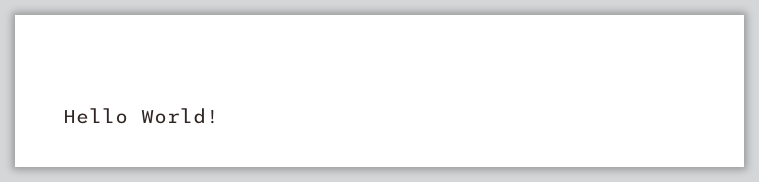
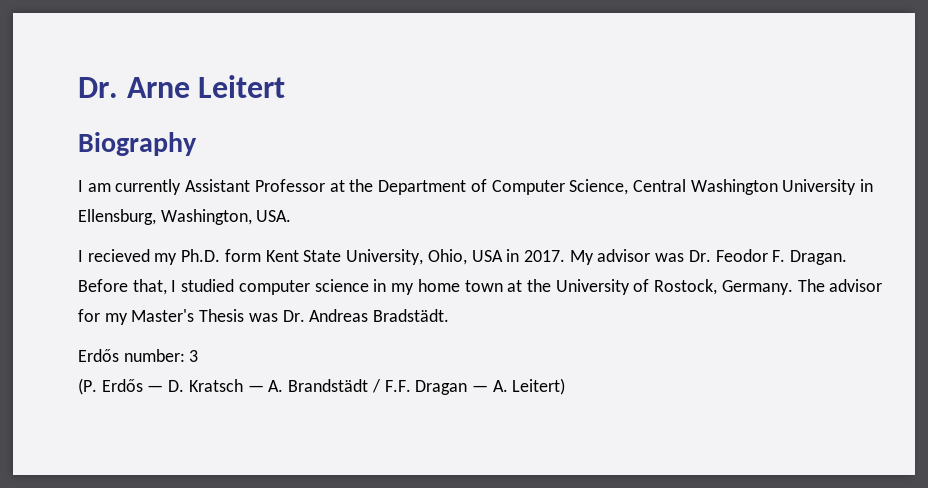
- Hello World!
+ Dr. Arne Leitert
+ Biography
+ I am currently Assistant Professor at the Department of Computer Science, Central Washington University in Ellensburg, Washington, USA.
+ I recieved my Ph.D. form Kent State University, Ohio, USA in 2017. My advisor was Dr. Feodor F. Dragan. Before that, I studied computer science in my home town at the University of Rostock, Germany. The advisor for my Master's Thesis was Dr. Andreas Bradstädt.
+ Erdős number: 3
+ (P. Erdős — D. Kratsch — A. Brandstädt / F.F. Dragan — A. Leitert)

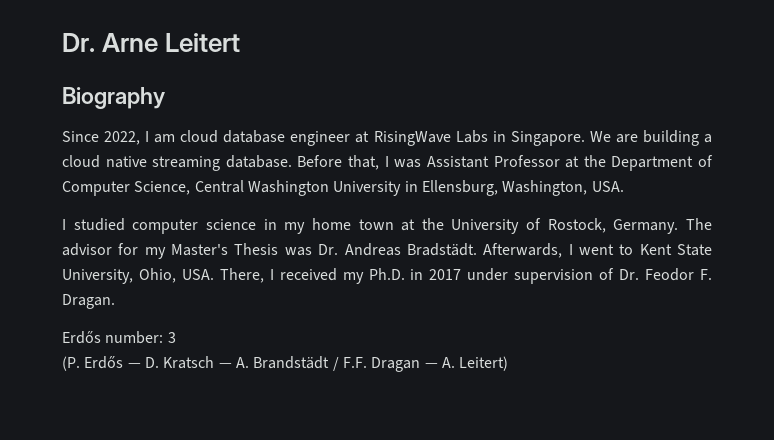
- I am currently Assistant Professor at the Department of Computer Science, Central Washington University in Ellensburg, Washington, USA.
+ Since 2022, I am cloud database engineer at RisingWave Labs in Singapore. We are building a cloud native streaming database. Before that, I was Assistant Professor at the Department of Computer Science, Central Washington University in Ellensburg, Washington, USA.
- I recieved my Ph.D. form Kent State University, Ohio, USA in 2017. My advisor was Dr. Feodor F. Dragan. Before that, I studied computer science in my home town at the University of Rostock, Germany.
+ I studied computer science in my home town at the University of Rostock, Germany.
+ Afterwards, I went to Kent State University, Ohio, USA. There, I received my Ph.D. in 2017 under supervision of Dr. Feodor F. Dragan.

